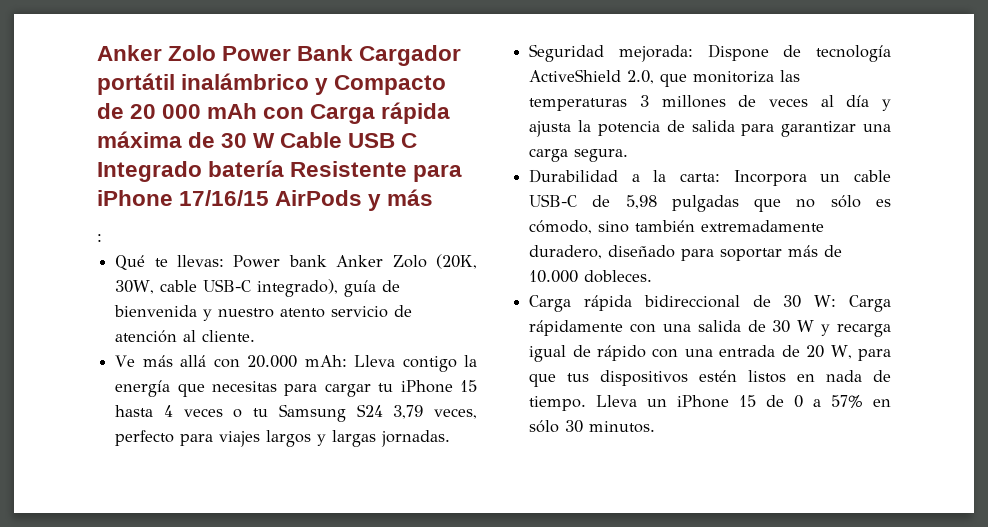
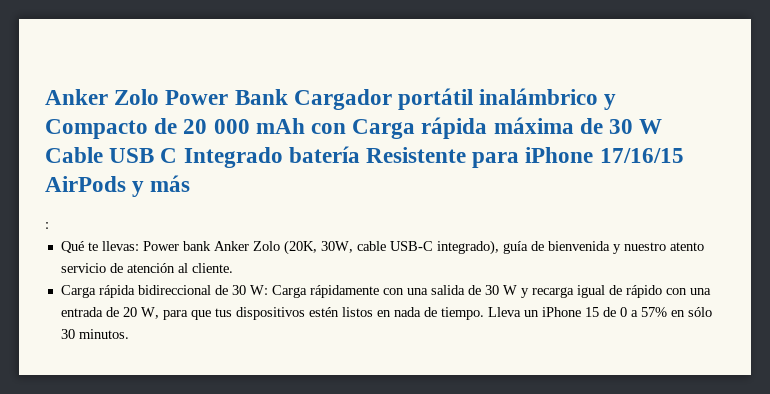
- Ve más allá con 20.000 mAh: Lleva contigo la energía que necesitas para cargar tu iPhone 15 hasta 4 veces o tu Samsung S24 3,79 veces, perfecto para viajes largos y largas jornadas.
- Seguridad mejorada: Dispone de tecnología ActiveShield 2.0, que monitoriza las temperaturas 3 millones de veces al día y ajusta la potencia de salida para garantizar una carga segura.
- Durabilidad a la carta: Incorpora un cable USB-C de 5,98 pulgadas que no sólo es cómodo, sino también extremadamente duradero, diseñado para soportar más de 10.000 dobleces.

